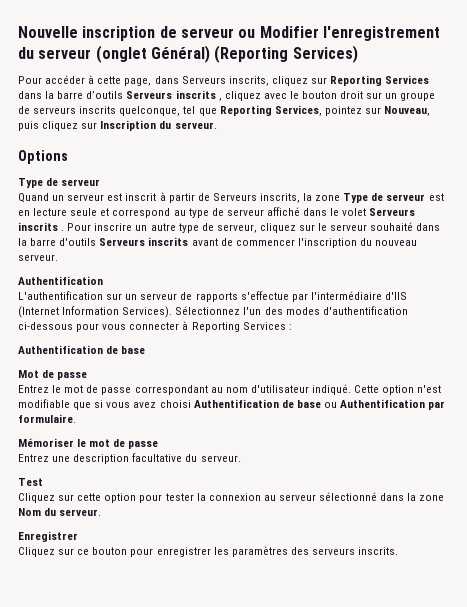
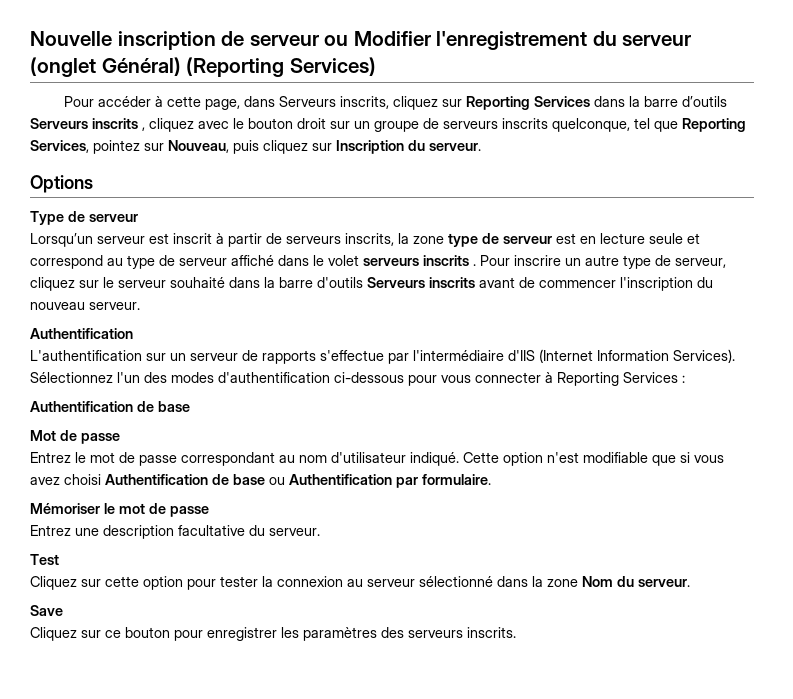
- Quand un serveur est inscrit à partir de Serveurs inscrits, la zone Type de serveur est en lecture seule et correspond au type de serveur affiché dans le volet Serveurs inscrits .
+ Lorsqu’un serveur est inscrit à partir de serveurs inscrits, la zone type de serveur est en lecture seule et correspond au type de serveur affiché dans le volet serveurs inscrits .
- Enregistrer
+ Save

